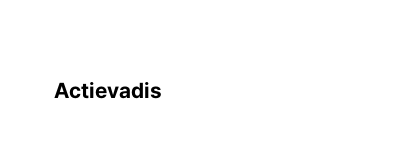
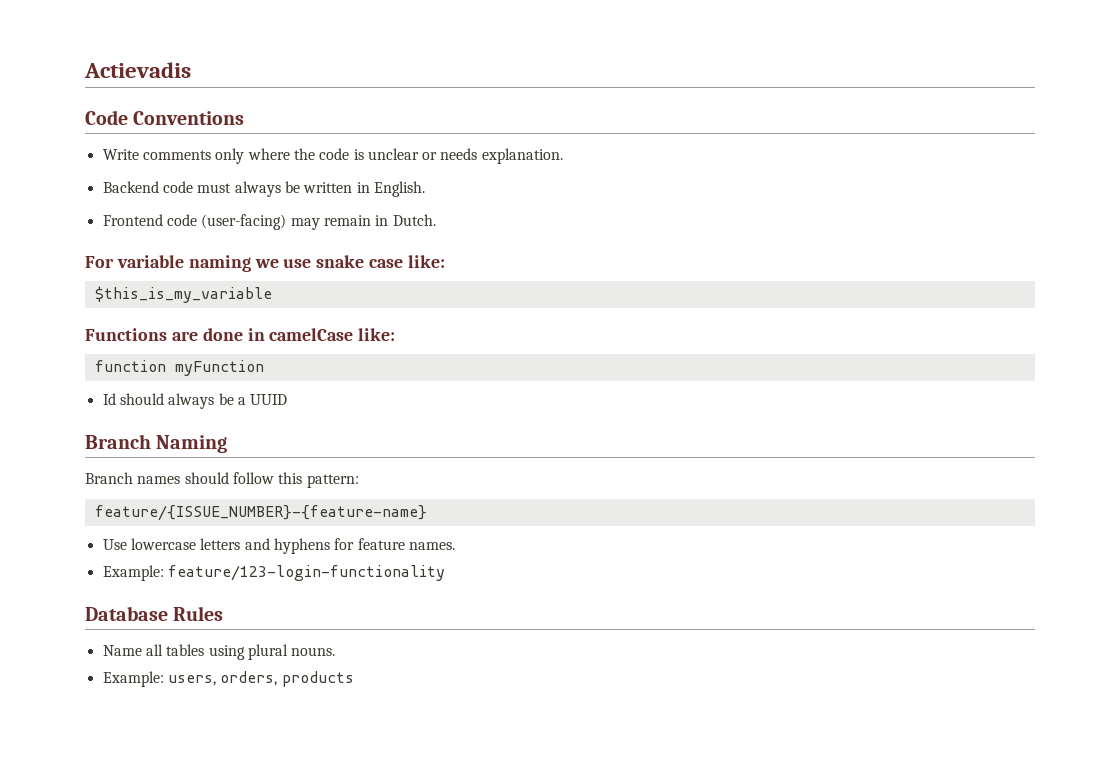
+ Code Conventions
+ Write comments only where the code is unclear or needs explanation.
+ Backend code must always be written in English.
+ Frontend code (user-facing) may remain in Dutch.
+ For variable naming we use snake case like:
+ $this_is_my_variable
+ Functions are done in camelCase like:
+ function myFunction
+ Id should always be a UUID
+ Branch Naming
+ Branch names should follow this pattern:
+ feature/{ISSUE_NUMBER}-{feature-name}
+ Use lowercase letters and hyphens for feature names.
+ Example: feature/123-login-functionality
+ Database Rules
+ Name all tables using plural nouns.
+ Example: users, orders, products

